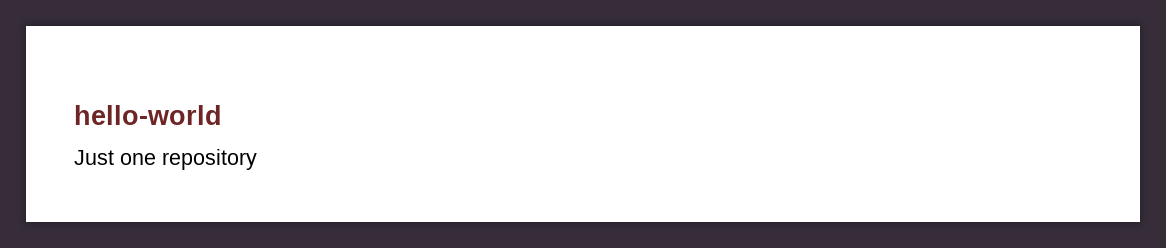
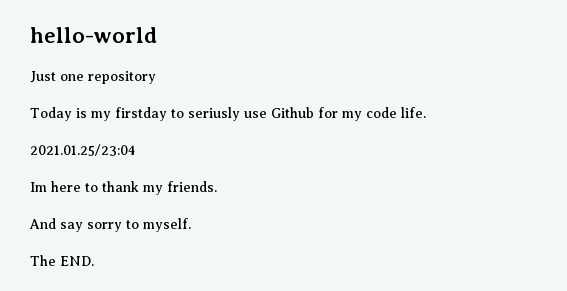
+ Today is my firstday to seriusly use Github for my code life.
+ 2021.01.25/23:04
+ Im here to thank my friends.
+ And say sorry to myself.
+ The END.

